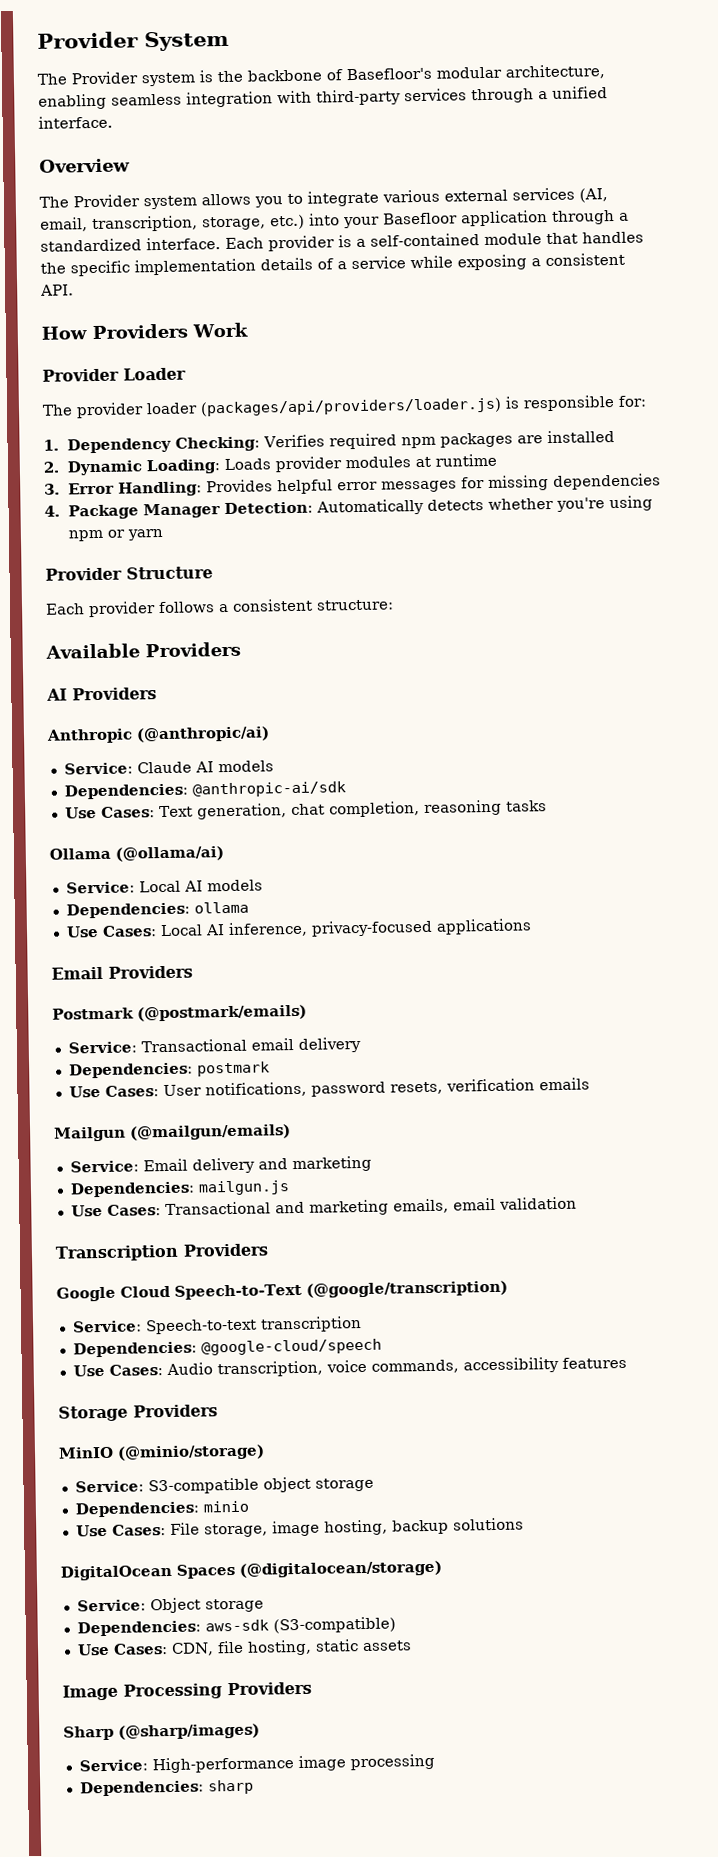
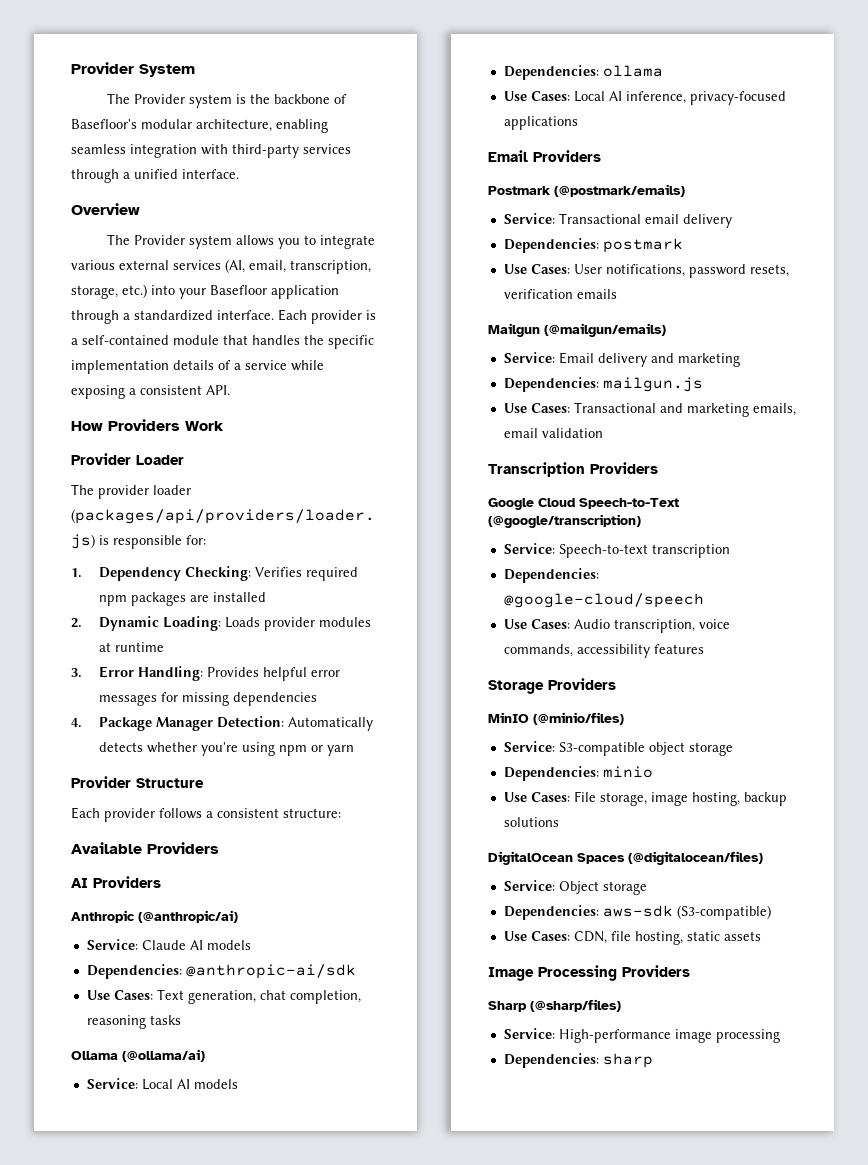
- MinIO (@minio/storage)
+ MinIO (@minio/files)
- DigitalOcean Spaces (@digitalocean/storage)
+ DigitalOcean Spaces (@digitalocean/files)
- Sharp (@sharp/images)
+ Sharp (@sharp/files)

